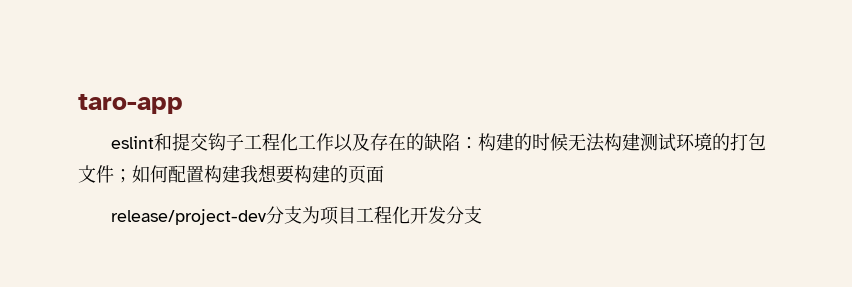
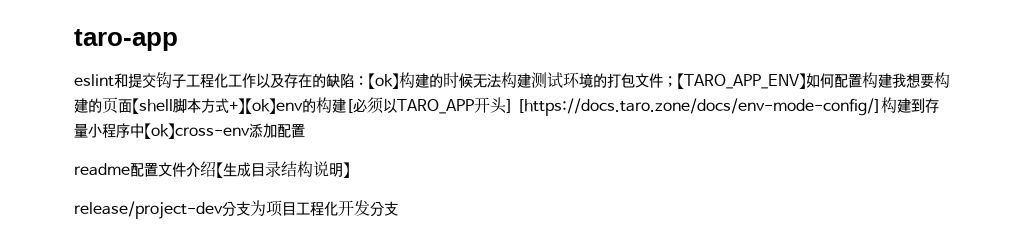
- eslint和提交钩子工程化工作以及存在的缺陷：构建的时候无法构建测试环境的打包文件；如何配置构建我想要构建的页面
+ eslint和提交钩子工程化工作以及存在的缺陷：【ok】构建的时候无法构建测试环境的打包文件；【TARO_APP_ENV】如何配置构建我想要构建的页面【shell脚本方式+】【ok】env的构建[必须以TARO_APP开头] [https://docs.taro.zone/docs/env-mode-config/]构建到存量小程序中【ok】cross-env添加配置
+ readme配置文件介绍【生成目录结构说明】

